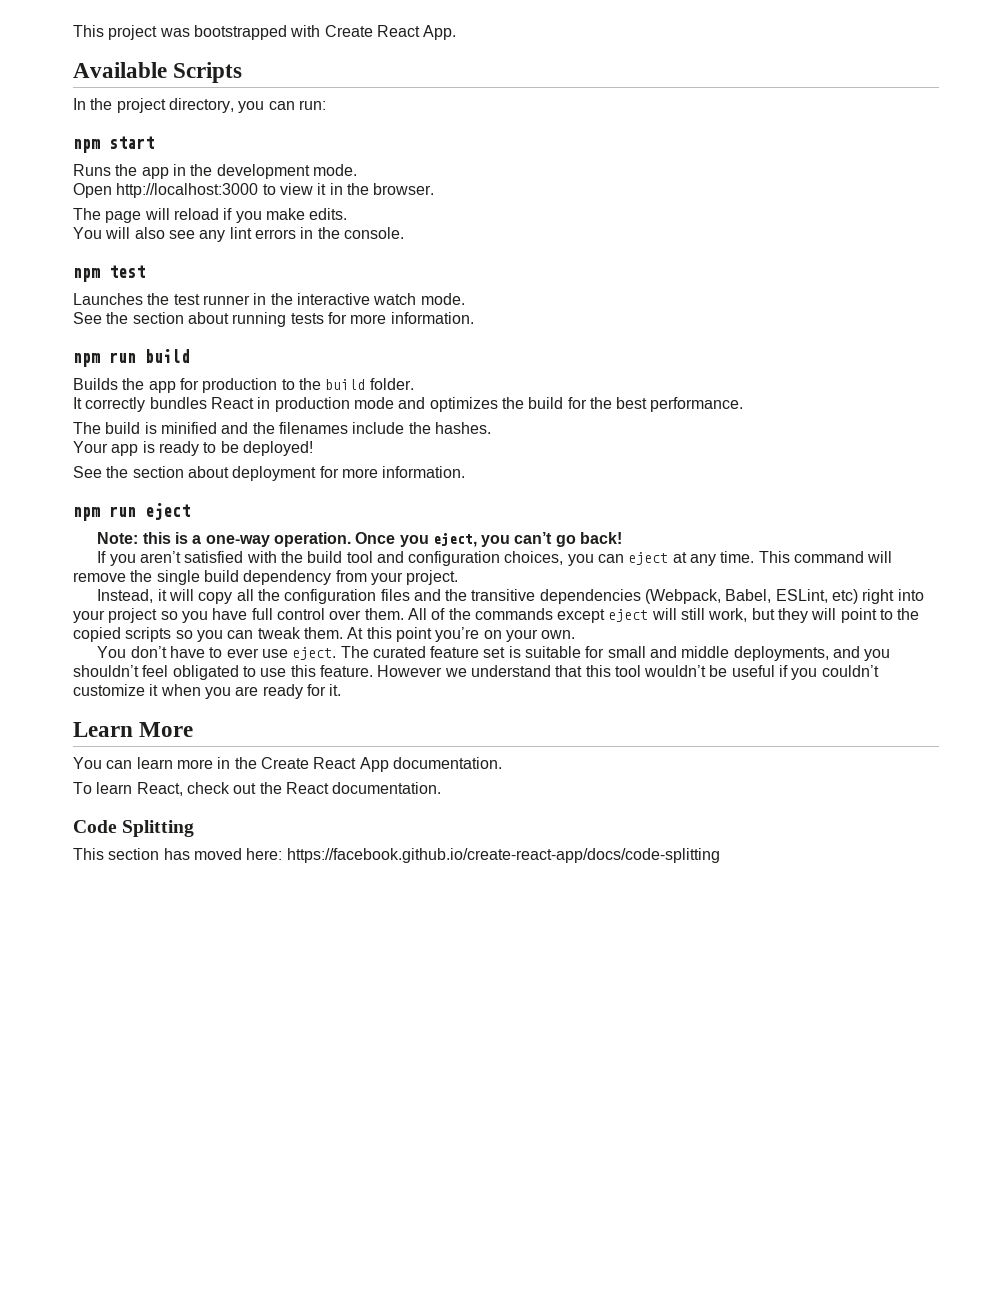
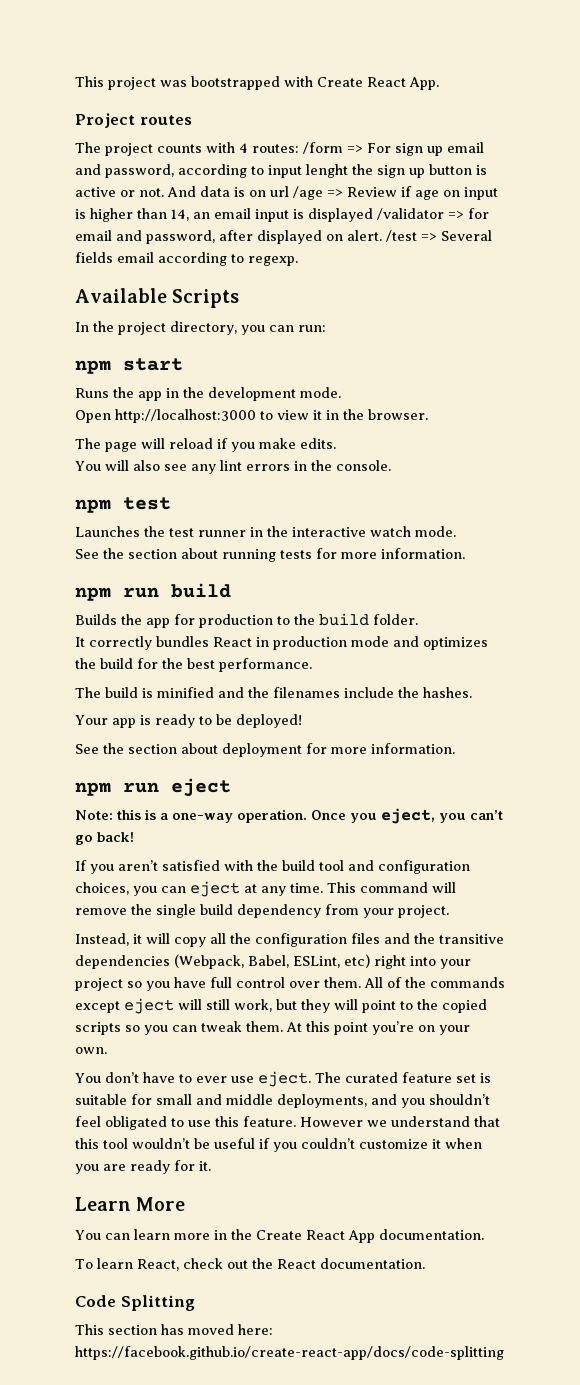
+ Project routes
+ The project counts with 4 routes: /form => For sign up email and password, according to input lenght the sign up button is active or not. And data is on url /age => Review if age on input is higher than 14, an email input is displayed /validator => for email and password, after displayed on alert. /test => Several fields email according to regexp.

